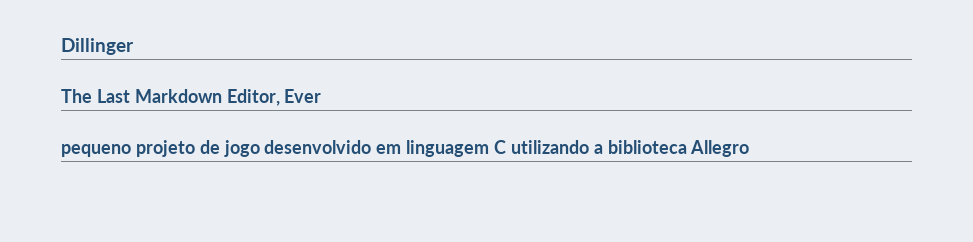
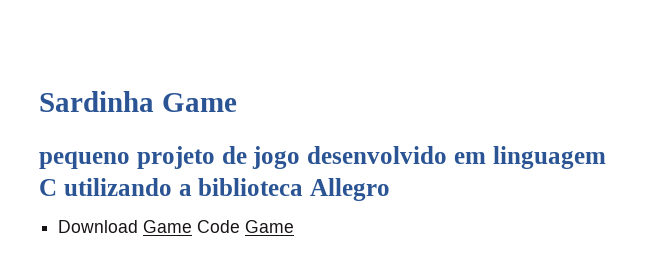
- Dillinger
- The Last Markdown Editor, Ever
+ Sardinha Game
+ Download Game Code Game

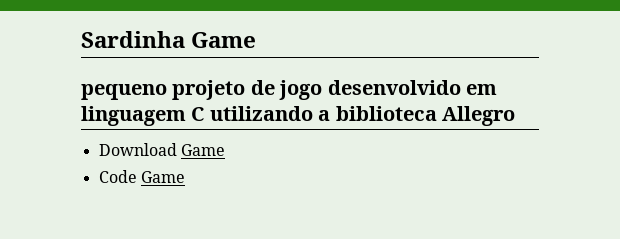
- Download Game Code Game
+ Download Game
+ Code Game

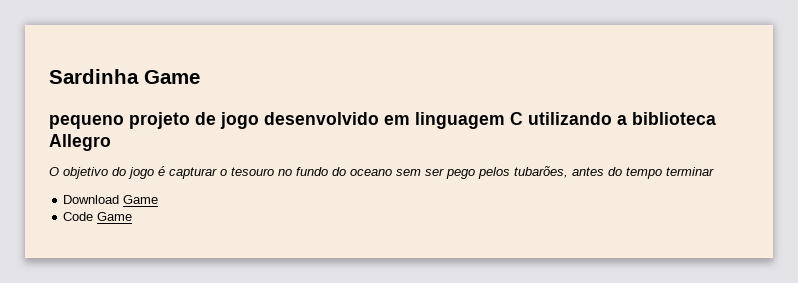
+ O objetivo do jogo é capturar o tesouro no fundo do oceano sem ser pego pelos tubarões, antes do tempo terminar

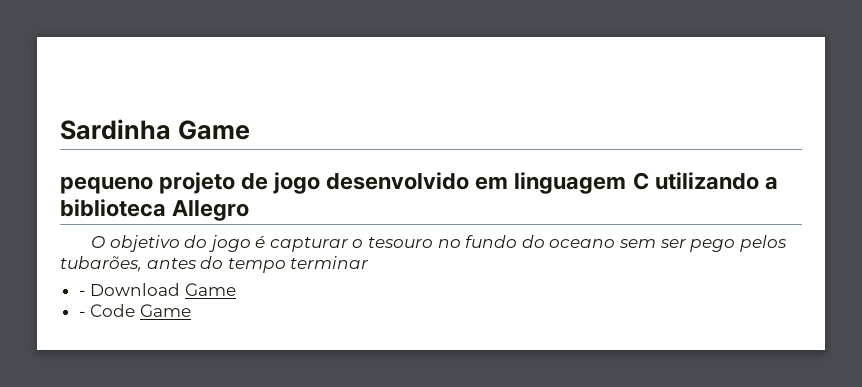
- Download Game
+ - Download Game
- Code Game
+ - Code Game

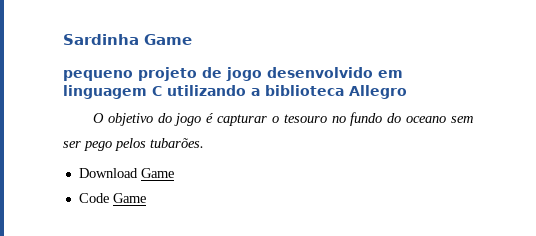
- O objetivo do jogo é capturar o tesouro no fundo do oceano sem ser pego pelos tubarões, antes do tempo terminar
- - Download Game
+ O objetivo do jogo é capturar o tesouro no fundo do oceano sem ser pego pelos tubarões.
+ Download Game
- - Code Game
+ Code Game

